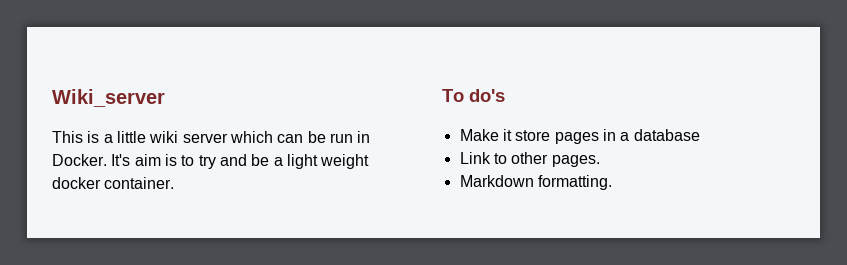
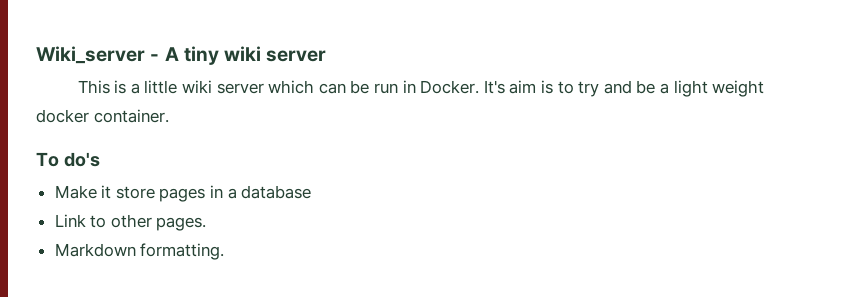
- Wiki_server
+ Wiki_server - A tiny wiki server

